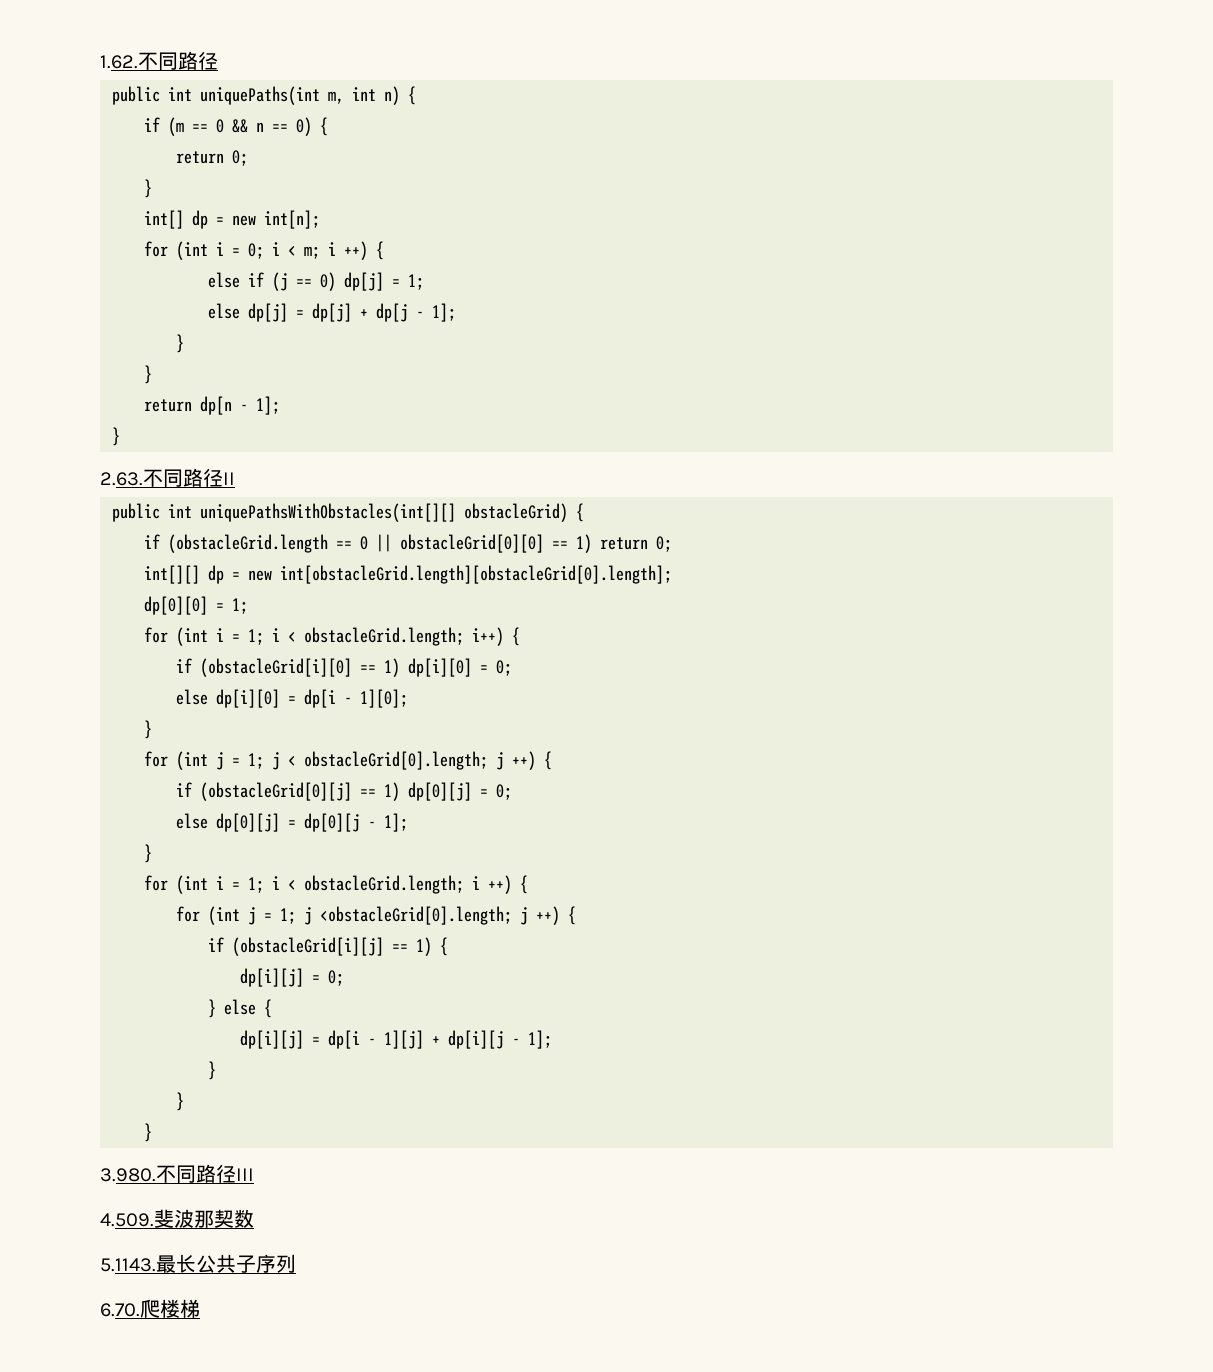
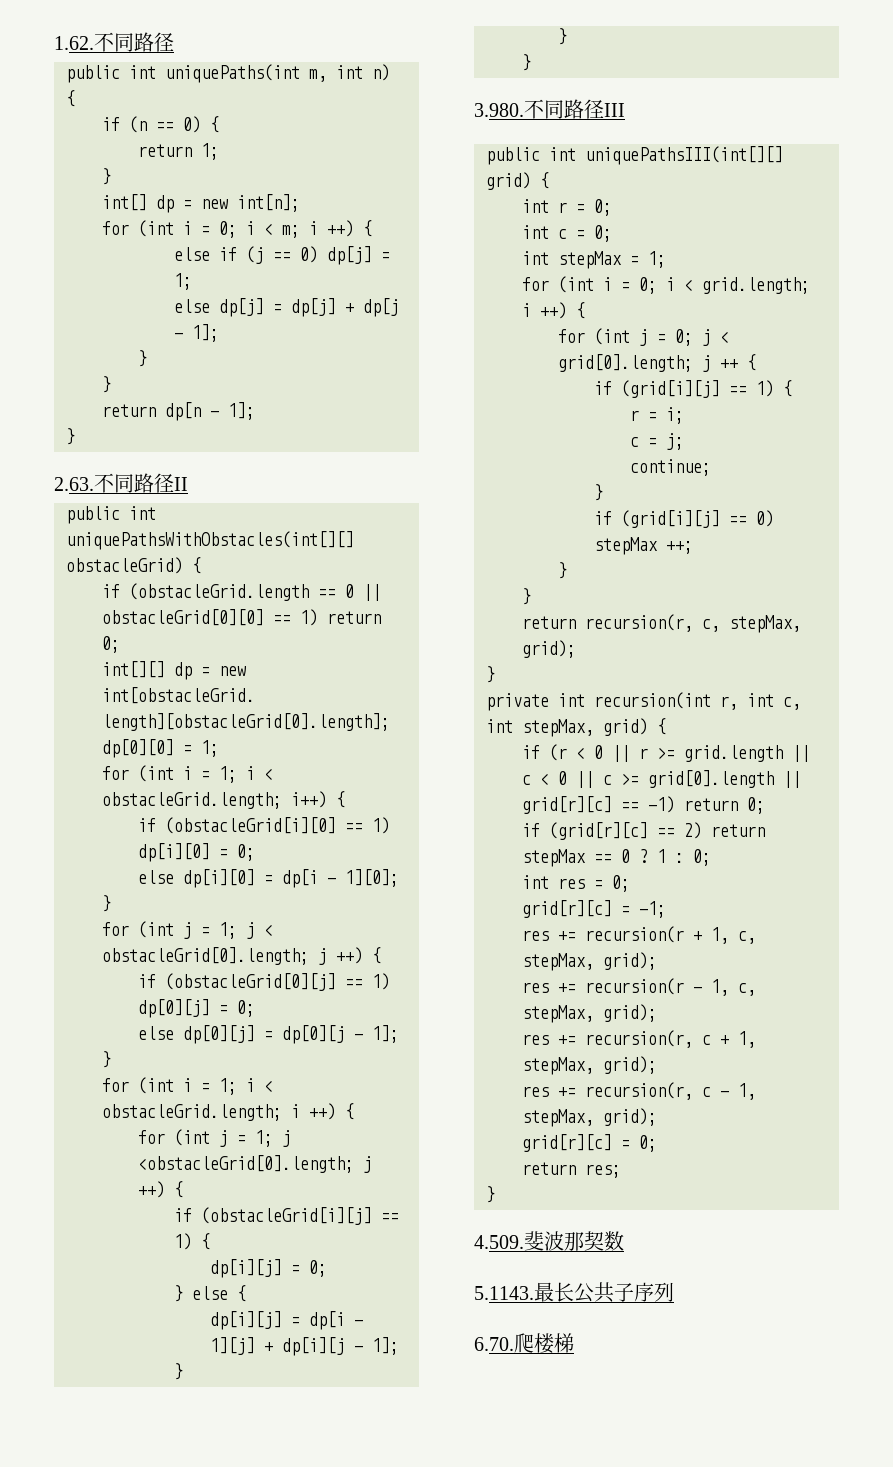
- if (m == 0 && n == 0) {
- return 0;
+ if (n == 0) {
+ return 1;
+ public int uniquePathsIII(int[][] grid) {
+ int r = 0;
+ int c = 0;
+ int stepMax = 1;
+ for (int i = 0; i < grid.length; i ++) {
+ for (int j = 0; j < grid[0].length; j ++ {
+ if (grid[i][j] == 1) {
+ r = i;
+ c = j;
+ continue;
+ }
+ if (grid[i][j] == 0) stepMax ++;
+ }
+ }
+ return recursion(r, c, stepMax, grid);
+ }
+ private int recursion(int r, int c, int stepMax, grid) {
+ if (r < 0 || r >= grid.length || c < 0 || c >= grid[0].length || grid[r][c] == -1) return 0;
+ if (grid[r][c] == 2) return stepMax == 0 ? 1 : 0;
+ int res = 0;
+ grid[r][c] = -1;
+ res += recursion(r + 1, c, stepMax, grid);
+ res += recursion(r - 1, c, stepMax, grid);
+ res += recursion(r, c + 1, stepMax, grid);
+ res += recursion(r, c - 1, stepMax, grid);
+ grid[r][c] = 0;
+ return res;
+ }

